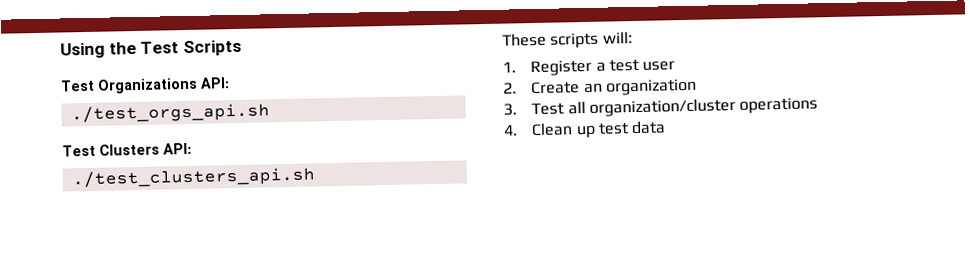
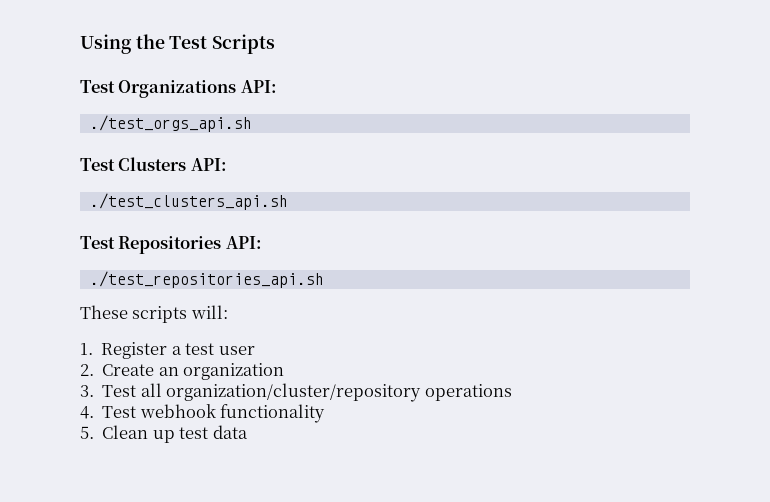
+ Test Repositories API:
+ ./test_repositories_api.sh
- 3. Test all organization/cluster operations
+ 3. Test all organization/cluster/repository operations
- 4. Clean up test data
+ 4. Test webhook functionality
+ 5. Clean up test data

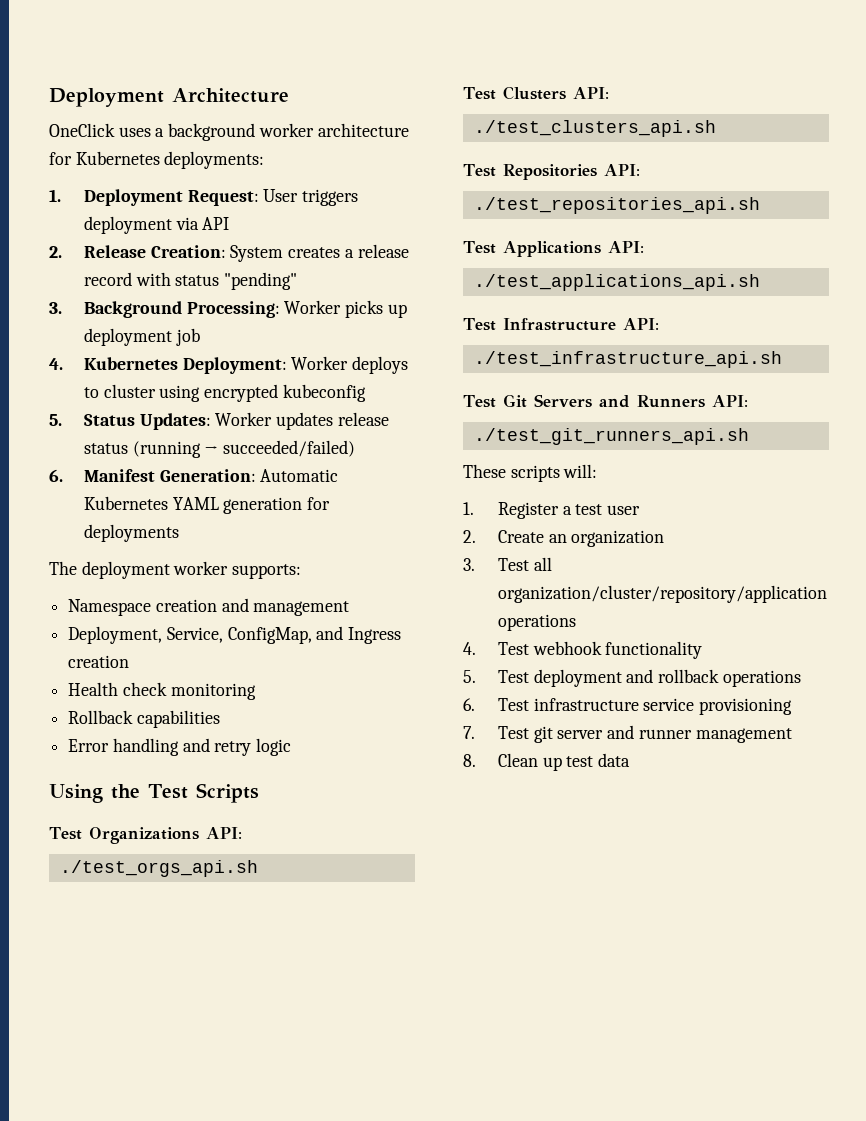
+ Deployment Architecture
+ OneClick uses a background worker architecture for Kubernetes deployments:
+ 1. Deployment Request: User triggers deployment via API
+ 2. Release Creation: System creates a release record with status "pending"
+ 3. Background Processing: Worker picks up deployment job
+ 4. Kubernetes Deployment: Worker deploys to cluster using encrypted kubeconfig
+ 5. Status Updates: Worker updates release status (running → succeeded/failed)
+ 6. Manifest Generation: Automatic Kubernetes YAML generation for deployments
+ The deployment worker supports:
+ Namespace creation and management
+ Deployment, Service, ConfigMap, and Ingress creation
+ Health check monitoring
+ Rollback capabilities
+ Error handling and retry logic
+ Test Applications API:
+ ./test_applications_api.sh
+ Test Infrastructure API:
+ ./test_infrastructure_api.sh
+ Test Git Servers and Runners API:
+ ./test_git_runners_api.sh
- 3. Test all organization/cluster/repository operations
+ 3. Test all organization/cluster/repository/application operations
- 5. Clean up test data
+ 5. Test deployment and rollback operations
+ 6. Test infrastructure service provisioning
+ 7. Test git server and runner management
+ 8. Clean up test data

